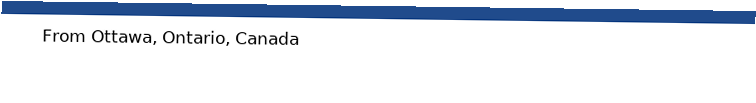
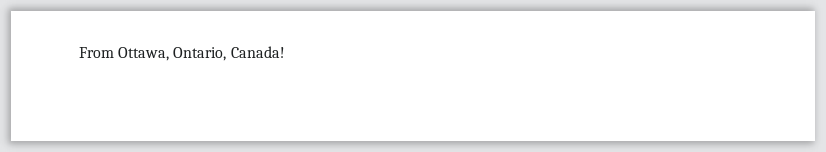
- From Ottawa, Ontario, Canada
+ From Ottawa, Ontario, Canada!

